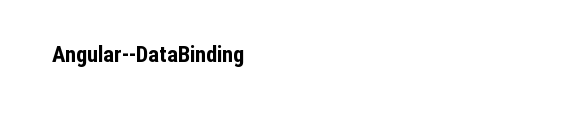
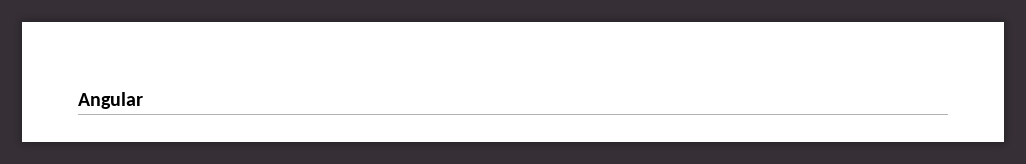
- Angular--DataBinding
+ Angular

